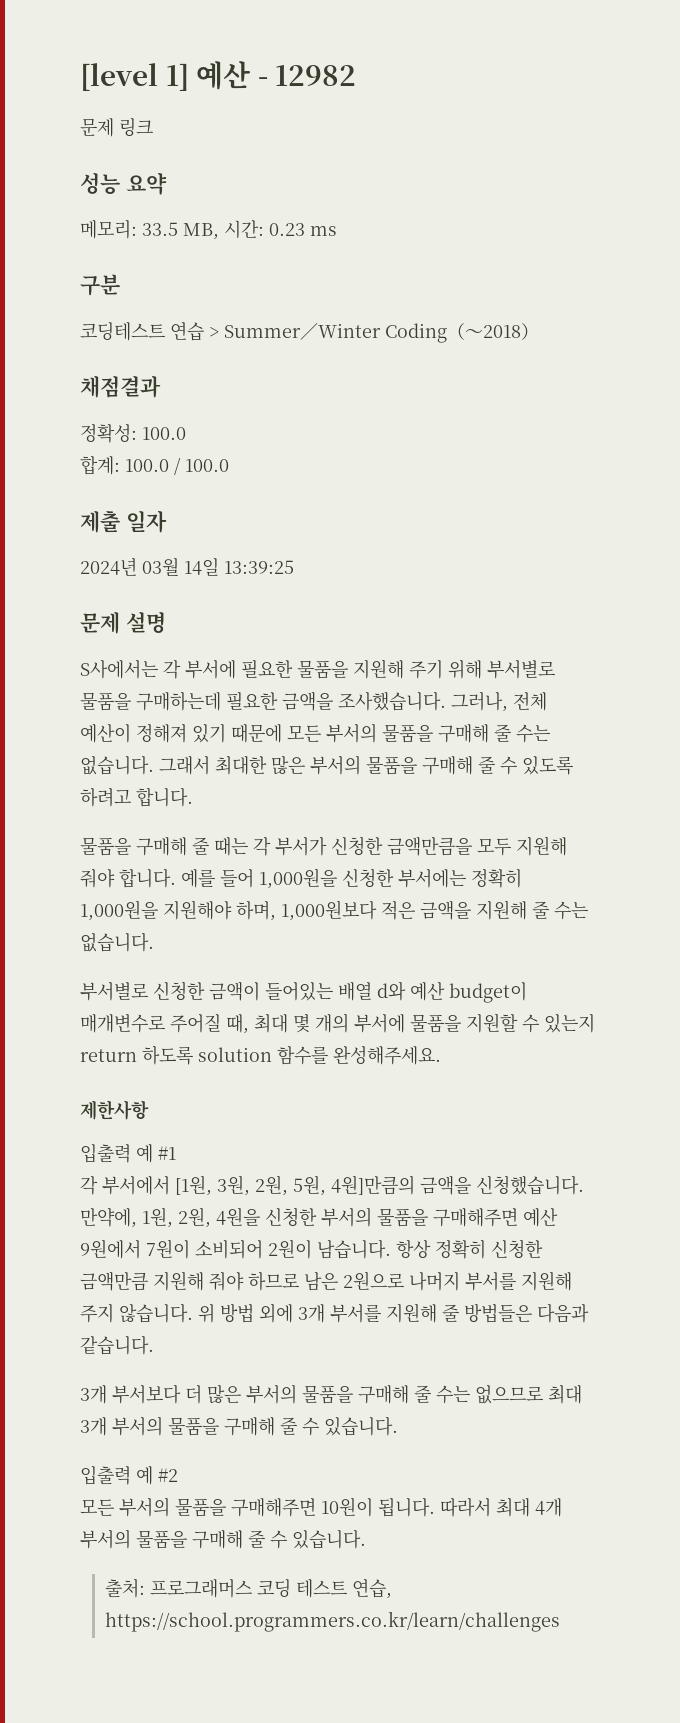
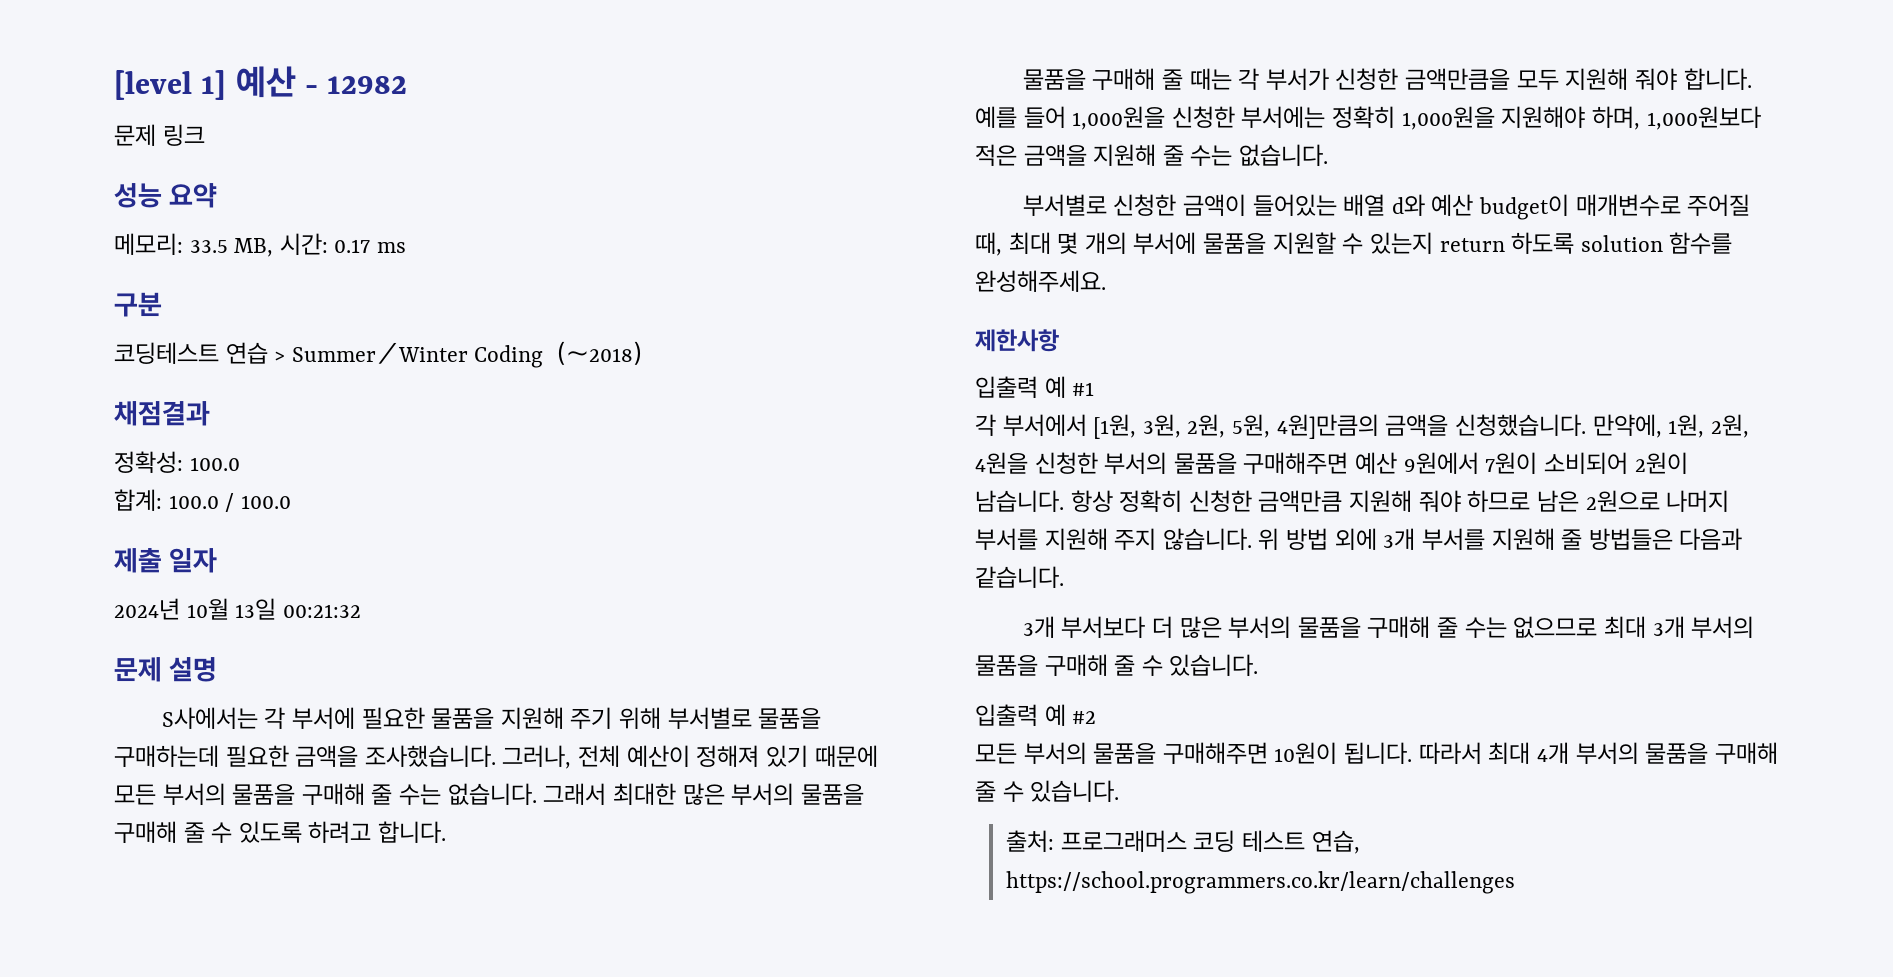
- 메모리: 33.5 MB, 시간: 0.23 ms
+ 메모리: 33.5 MB, 시간: 0.17 ms
- 2024년 03월 14일 13:39:25
+ 2024년 10월 13일 00:21:32

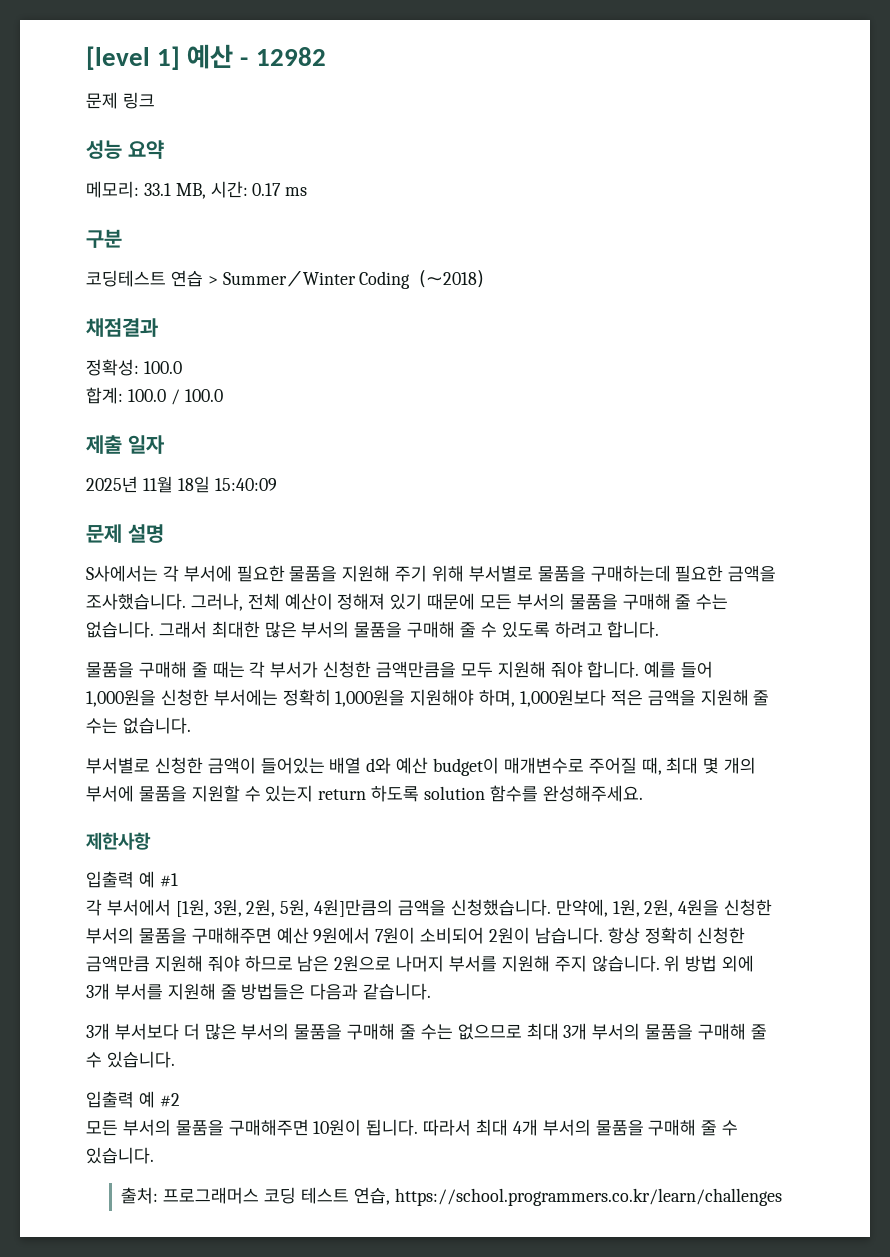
- 메모리: 33.5 MB, 시간: 0.17 ms
+ 메모리: 33.1 MB, 시간: 0.17 ms
- 2024년 10월 13일 00:21:32
+ 2025년 11월 18일 15:40:09

